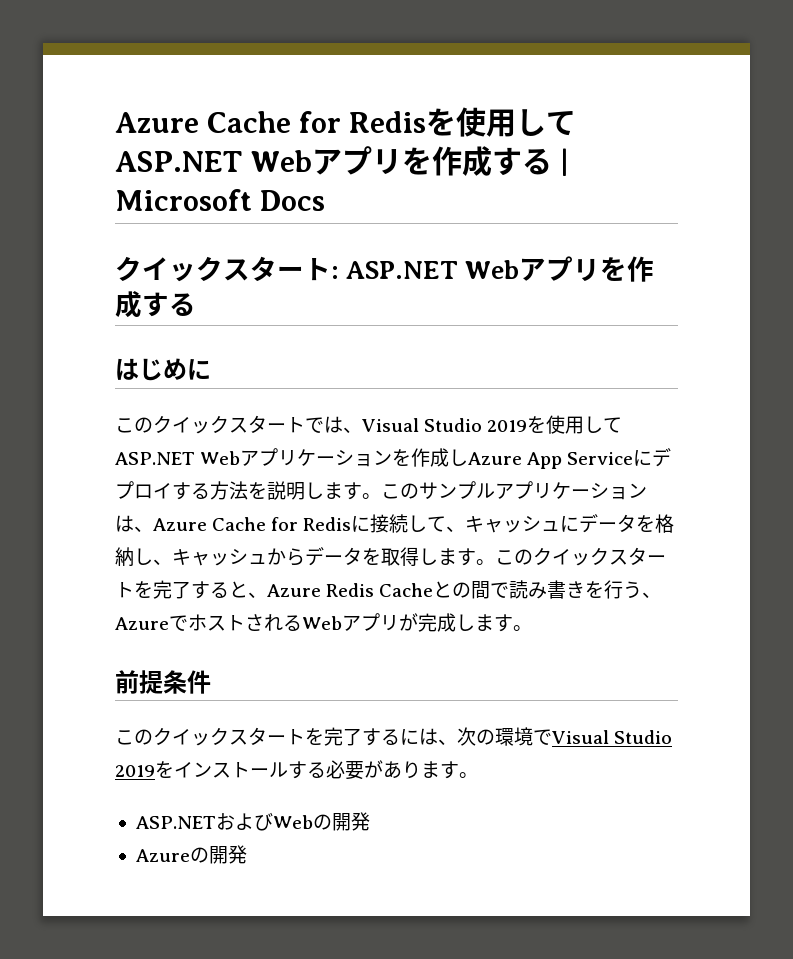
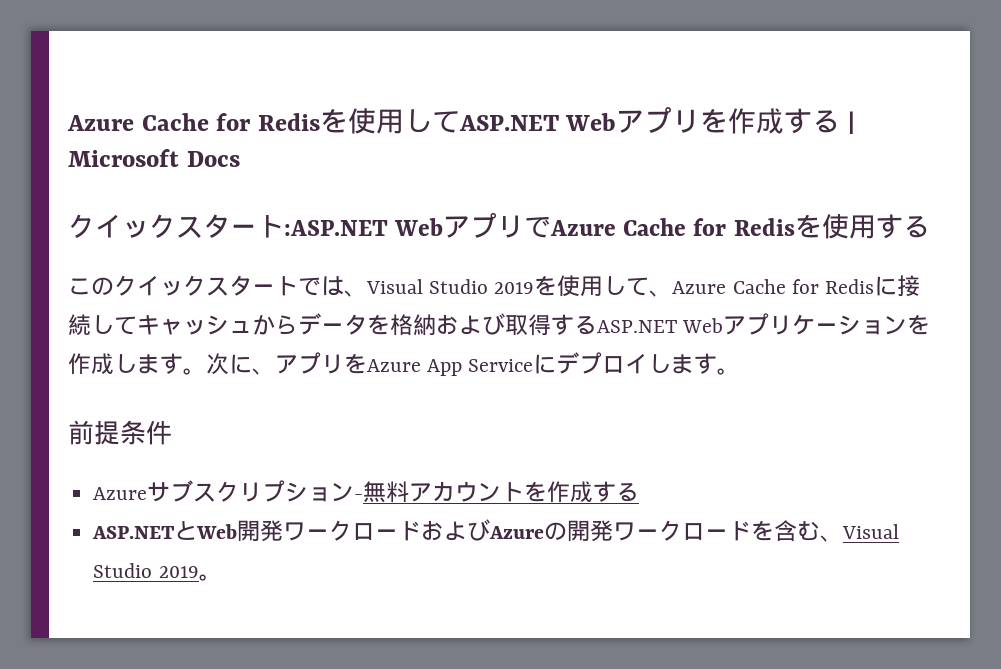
- クイックスタート: ASP.NET Webアプリを作成する
- はじめに
+ クイックスタート:ASP.NET WebアプリでAzure Cache for Redisを使用する
- このクイックスタートでは、Visual Studio 2019を使用してASP.NET Webアプリケーションを作成しAzure App Serviceにデプロイする方法を説明します。このサンプルアプリケーションは、Azure Cache for Redisに接続して、キャッシュにデータを格納し、キャッシュからデータを取得します。このクイックスタートを完了すると、Azure Redis Cacheとの間で読み書きを行う、AzureでホストされるWebアプリが完成します。
+ このクイックスタートでは、Visual Studio 2019を使用して、Azure Cache for Redisに接続してキャッシュからデータを格納および取得するASP.NET Webアプリケーションを作成します。次に、アプリをAzure App Serviceにデプロイします。
  前提条件
- このクイックスタートを完了するには、次の環境でVisual Studio 2019をインストールする必要があります。
- ASP.NETおよびWebの開発
- Azureの開発
+ Azureサブスクリプション-無料アカウントを作成する
+ ASP.NETとWeb開発ワークロードおよびAzureの開発ワークロードを含む、Visual Studio 2019。

